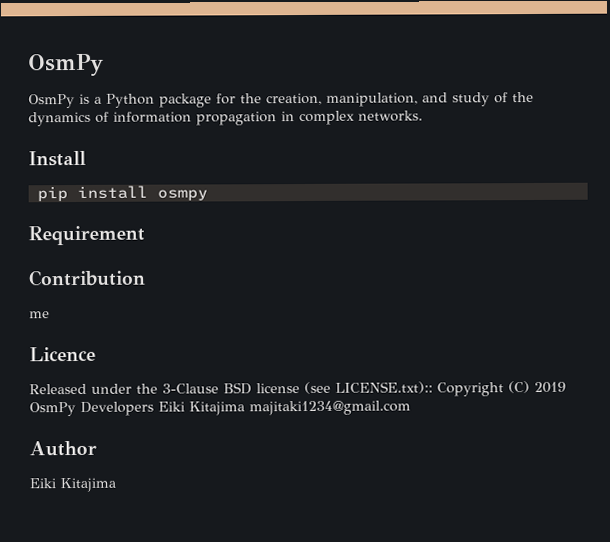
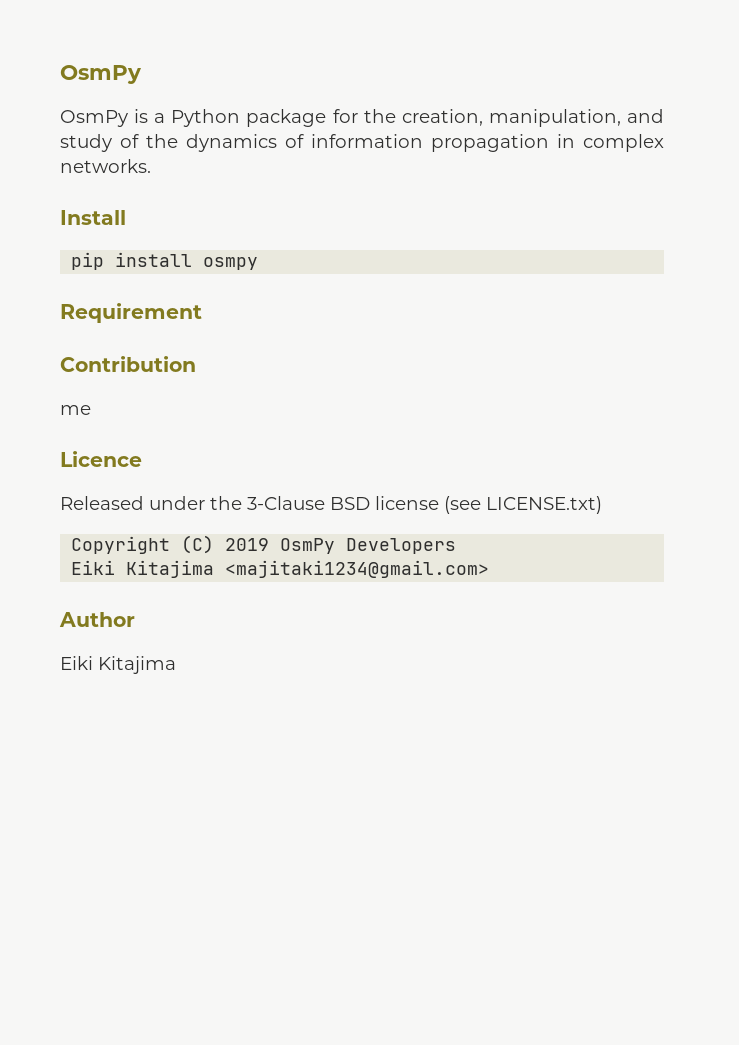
- Released under the 3-Clause BSD license (see LICENSE.txt):: Copyright (C) 2019 OsmPy Developers Eiki Kitajima majitaki1234@gmail.com
+ Released under the 3-Clause BSD license (see LICENSE.txt)
+ Copyright (C) 2019 OsmPy Developers
+ Eiki Kitajima <majitaki1234@gmail.com>

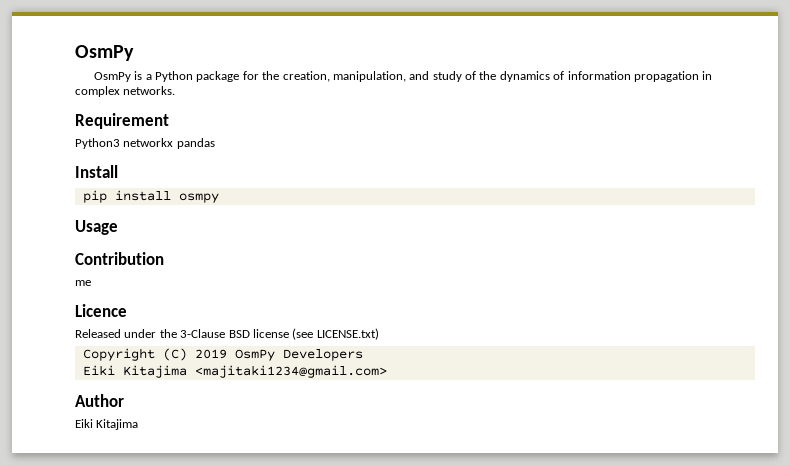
+ Requirement
+ Python3 networkx pandas
- Requirement
+ Usage

